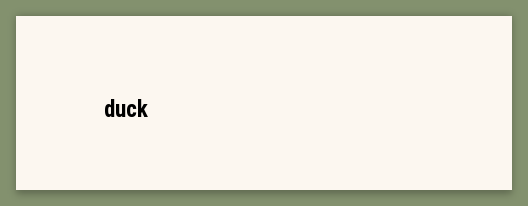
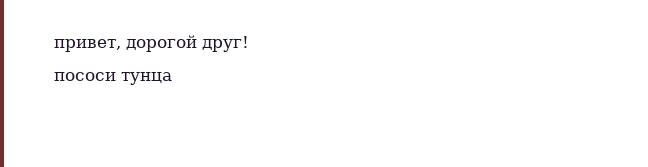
- duck
+ привет, дорогой друг!
+ пососи тунца

